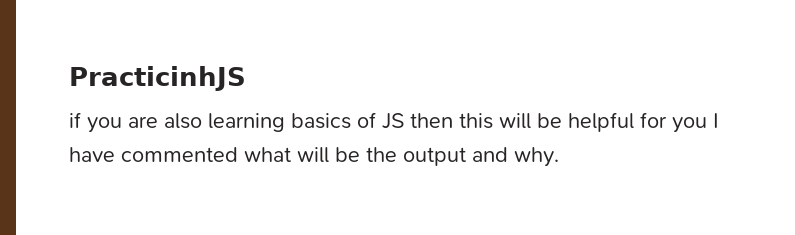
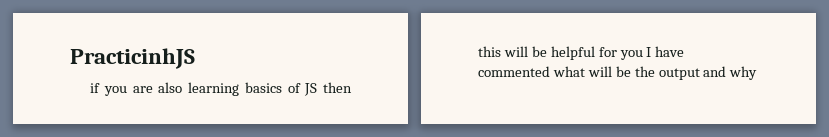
- if you are also learning basics of JS then this will be helpful for you I have commented what will be the output and why.
+ if you are also learning basics of JS then this will be helpful for you I have commented what will be the output and why

